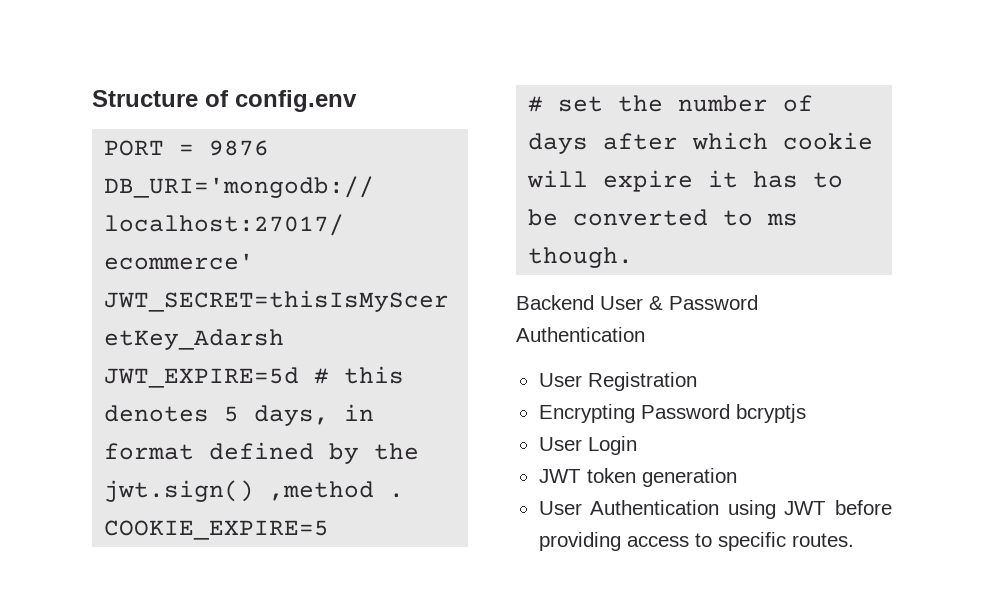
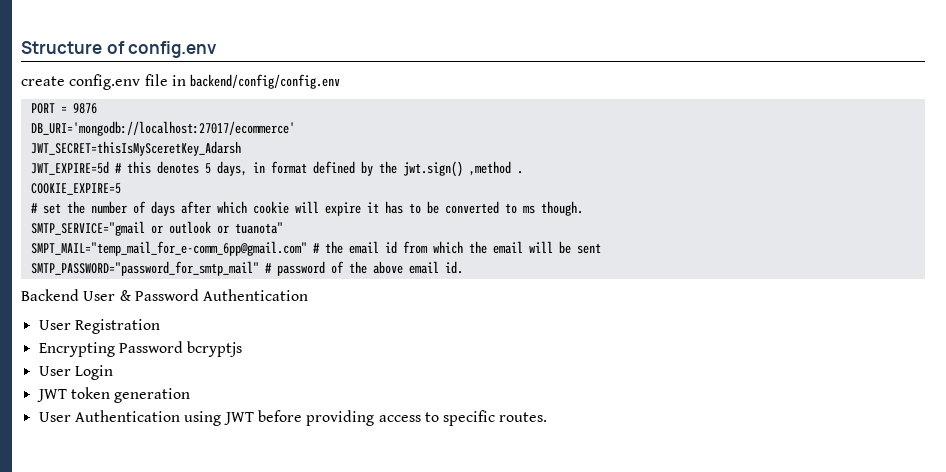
+ create config.env file in backend/config/config.env
+ SMTP_SERVICE="gmail or outlook or tuanota"
+ SMPT_MAIL="temp_mail_for_e-comm_6pp@gmail.com" # the email id from which the email will be sent
+ SMTP_PASSWORD="password_for_smtp_mail" # password of the above email id.

